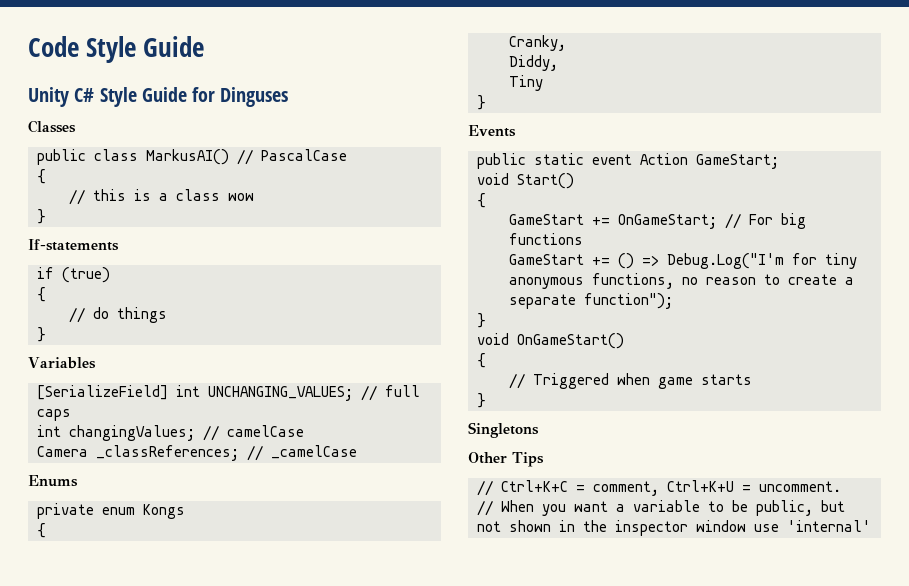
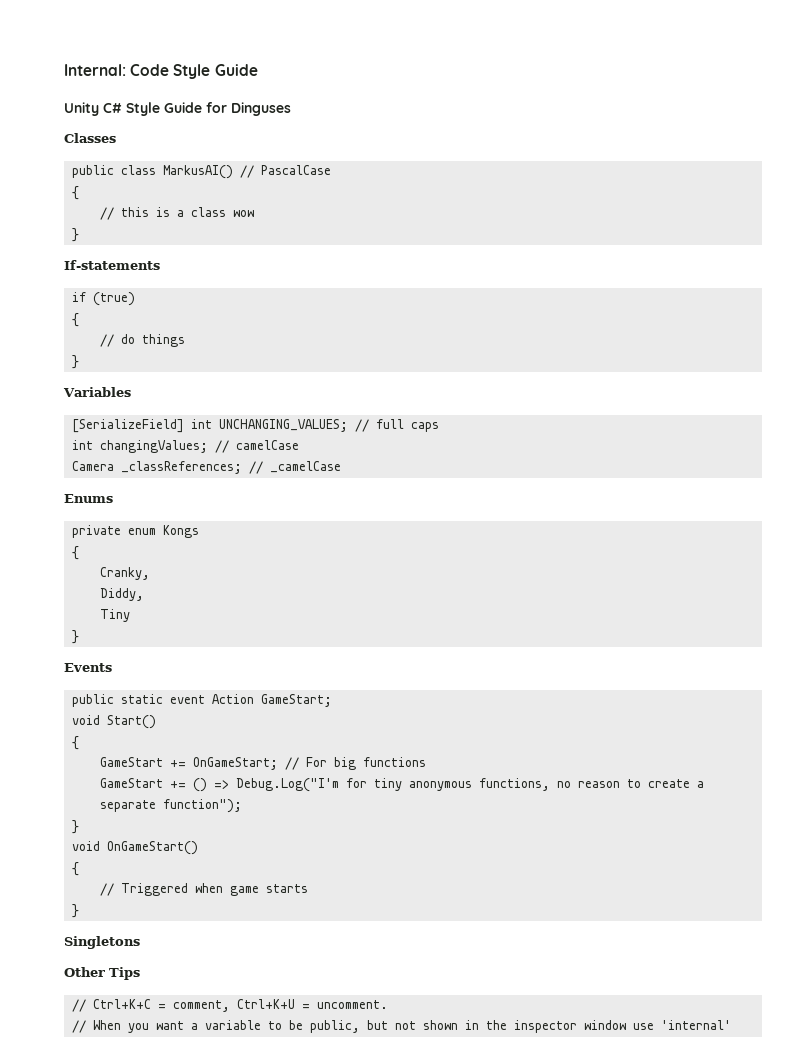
- Code Style Guide
+ Internal: Code Style Guide

